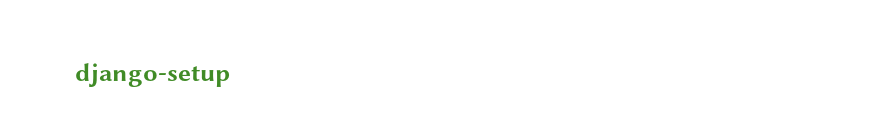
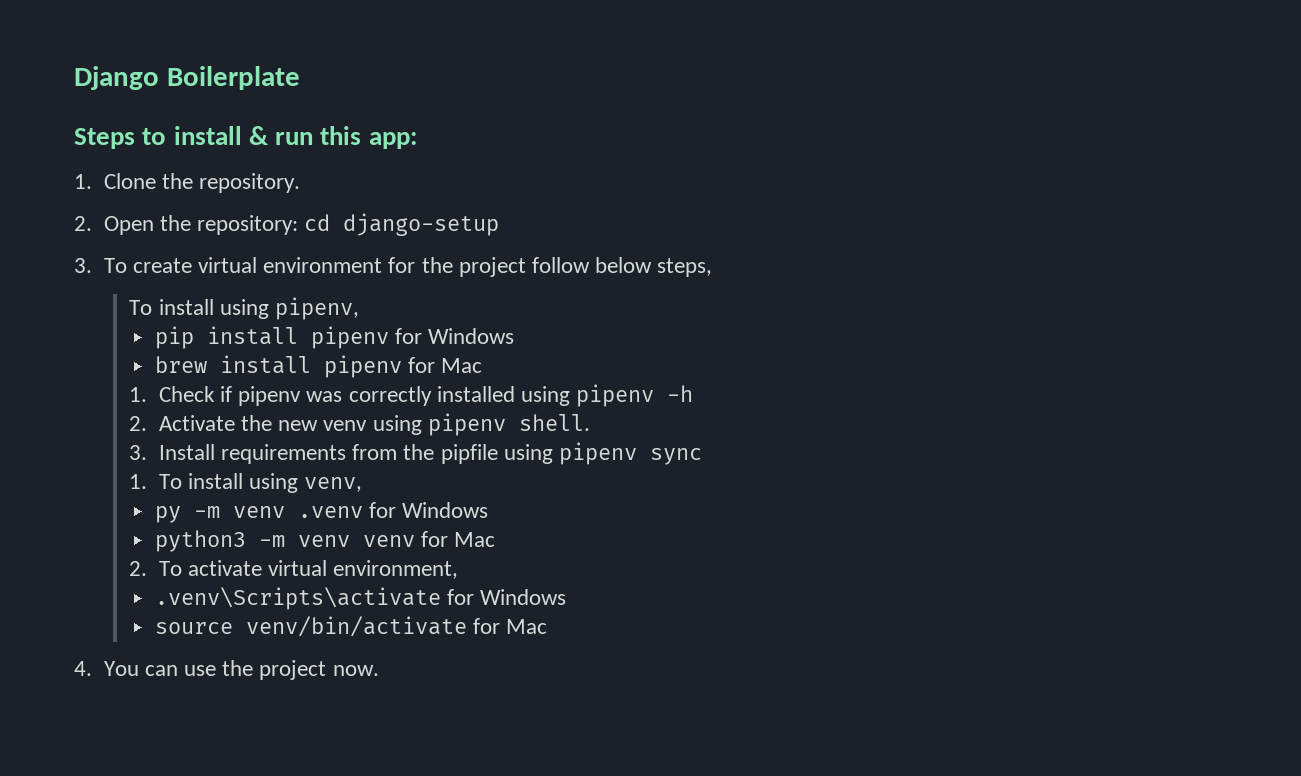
- django-setup
+ Django Boilerplate
+ Steps to install & run this app:
+ 1. Clone the repository.
+ 2. Open the repository: cd django-setup
+ 3. To create virtual environment for the project follow below steps,
+ To install using pipenv,
+ pip install pipenv for Windows
+ brew install pipenv for Mac
+ 1. Check if pipenv was correctly installed using pipenv -h
+ 2. Activate the new venv using pipenv shell.
+ 3. Install requirements from the pipfile using pipenv sync
+ 1. To install using venv,
+ py -m venv .venv for Windows
+ python3 -m venv venv for Mac
+ 2. To activate virtual environment,
+ .venv\Scripts\activate for Windows
+ source venv/bin/activate for Mac
+ 4. You can use the project now.

